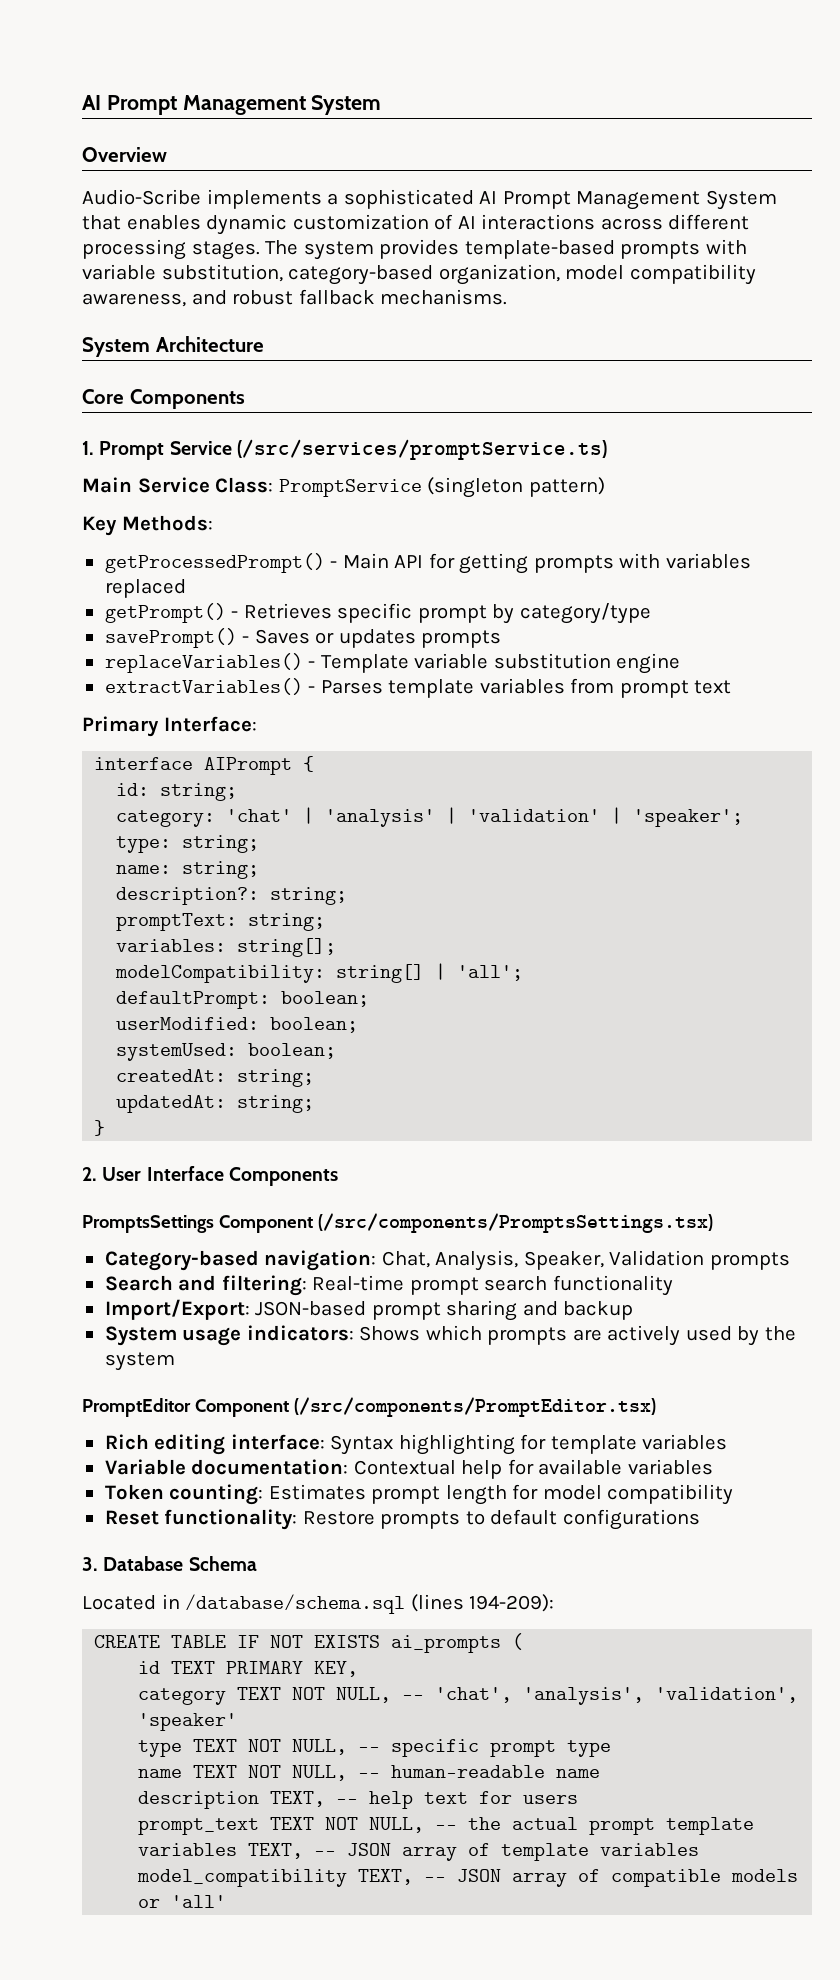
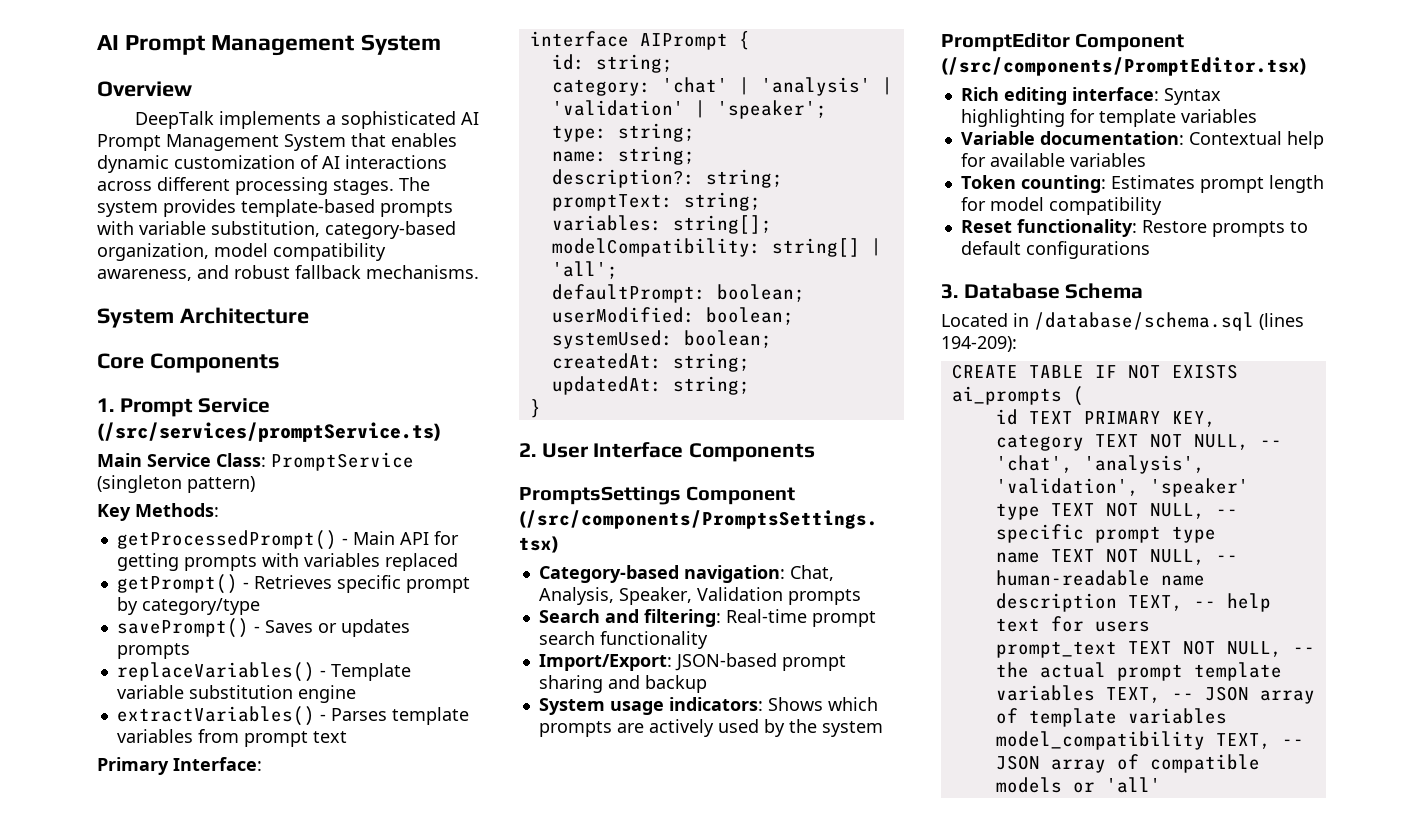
- Audio-Scribe implements a sophisticated AI Prompt Management System that enables dynamic customization of AI interactions across different processing stages.
+ DeepTalk implements a sophisticated AI Prompt Management System that enables dynamic customization of AI interactions across different processing stages.

